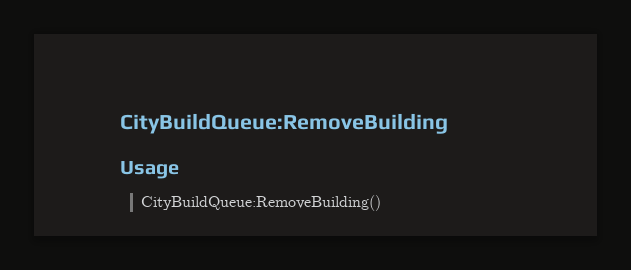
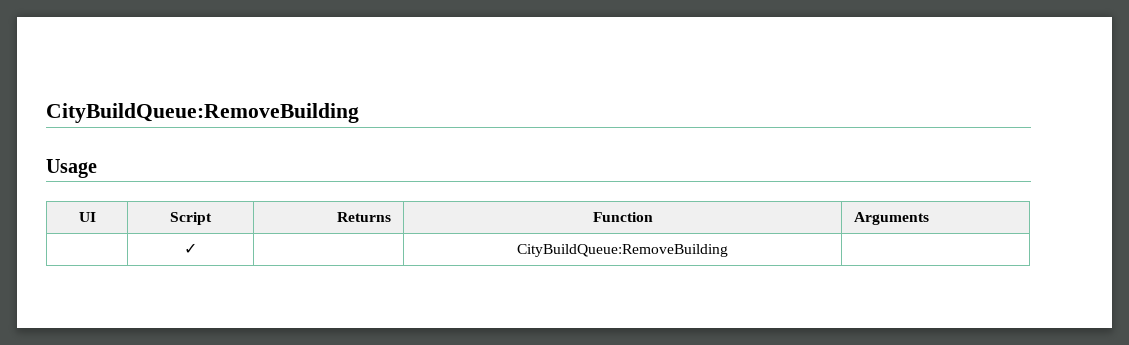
- CityBuildQueue:RemoveBuilding()
+ UI | Script | Returns | Function | Arguments
+ | ✓ | | CityBuildQueue:RemoveBuilding |

